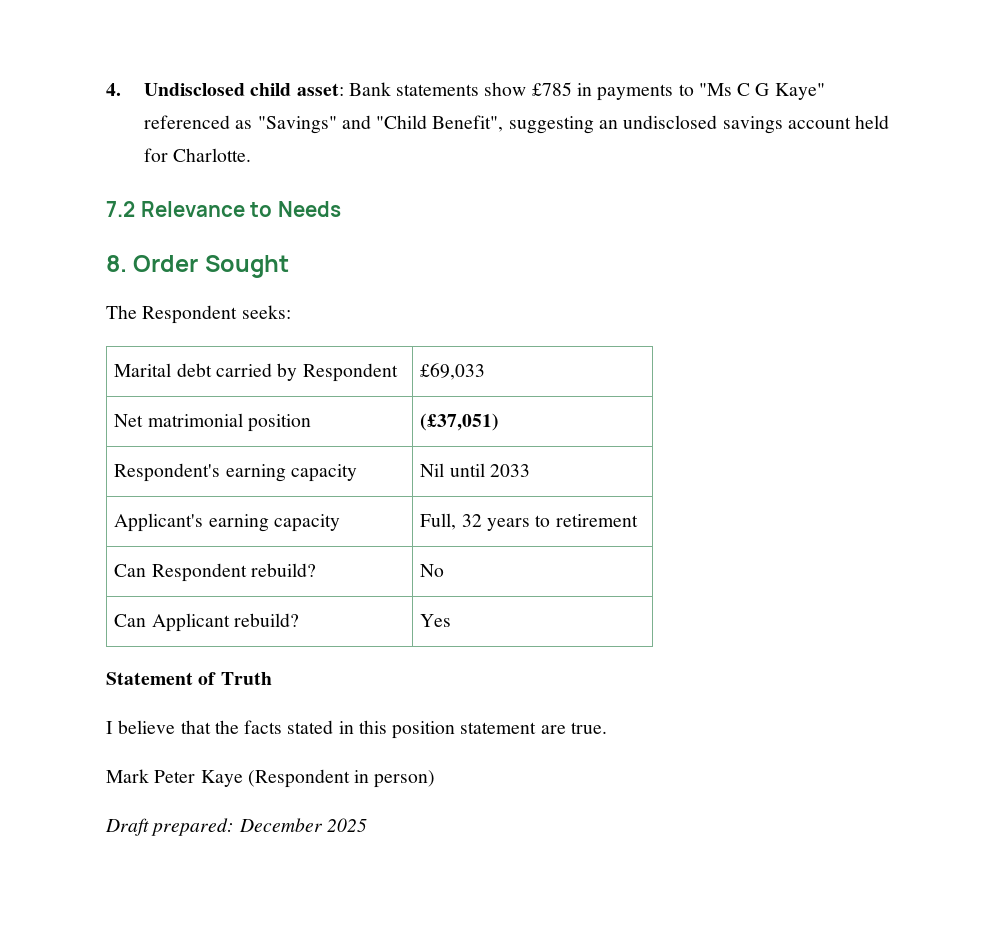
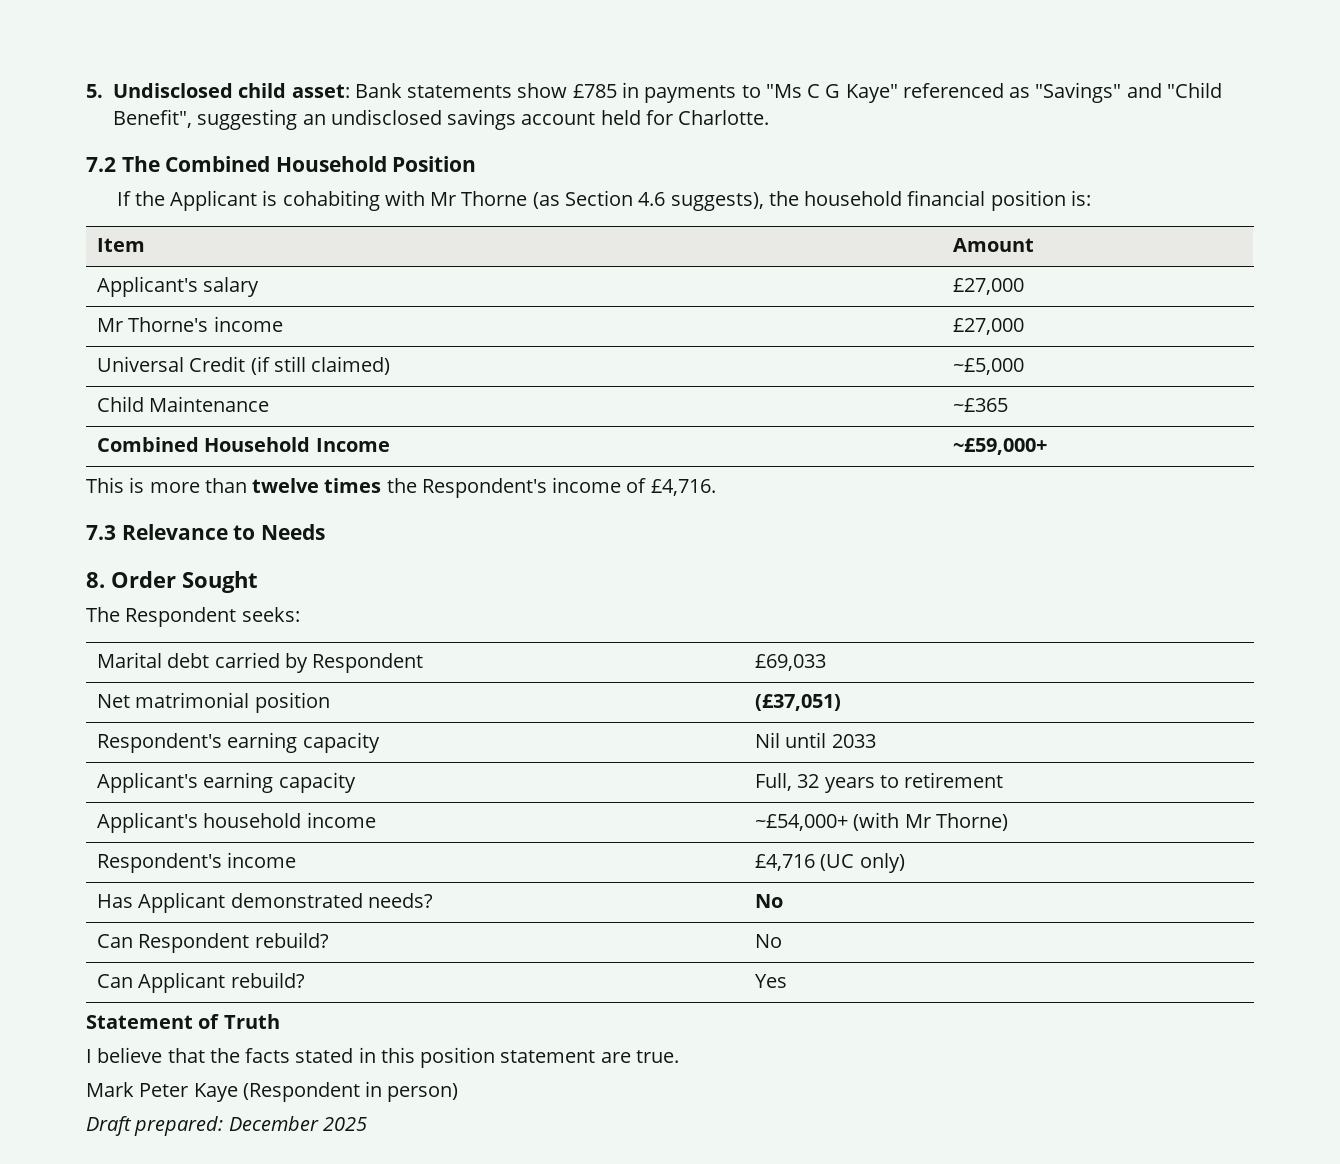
- 4. Undisclosed child asset: Bank statements show £785 in payments to "Ms C G Kaye" referenced as "Savings" and "Child Benefit", suggesting an undisclosed savings account held for Charlotte.
+ 5. Undisclosed child asset: Bank statements show £785 in payments to "Ms C G Kaye" referenced as "Savings" and "Child Benefit", suggesting an undisclosed savings account held for Charlotte.
- 7.2 Relevance to Needs
+ 7.2 The Combined Household Position
+ If the Applicant is cohabiting with Mr Thorne (as Section 4.6 suggests), the household financial position is:
+ Item | Amount
+ Applicant's salary | £27,000
+ Mr Thorne's income | £27,000
+ Universal Credit (if still claimed) | ~£5,000
+ Child Maintenance | ~£365
+ Combined Household Income | ~£59,000+
+ This is more than twelve times the Respondent's income of £4,716.
+ 7.3 Relevance to Needs
+ Applicant's household income | ~£54,000+ (with Mr Thorne)
+ Respondent's income | £4,716 (UC only)
+ Has Applicant demonstrated needs? | No

